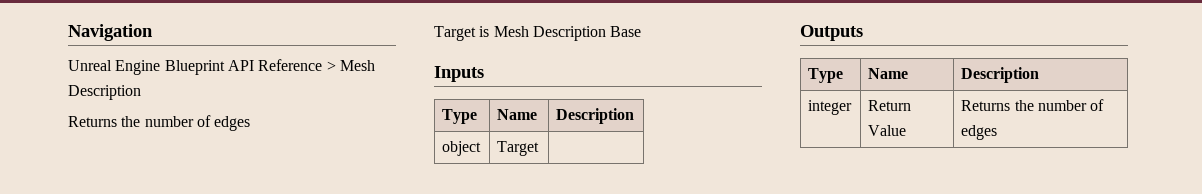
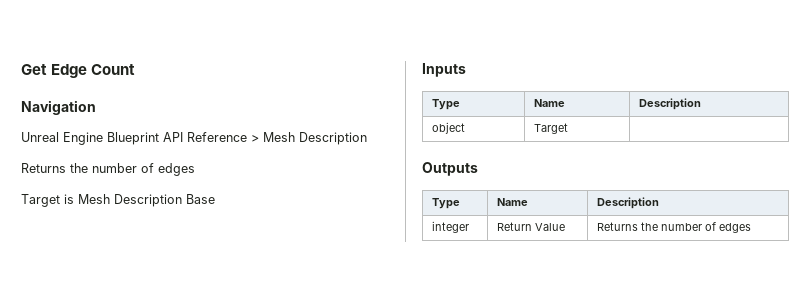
+ Get Edge Count

